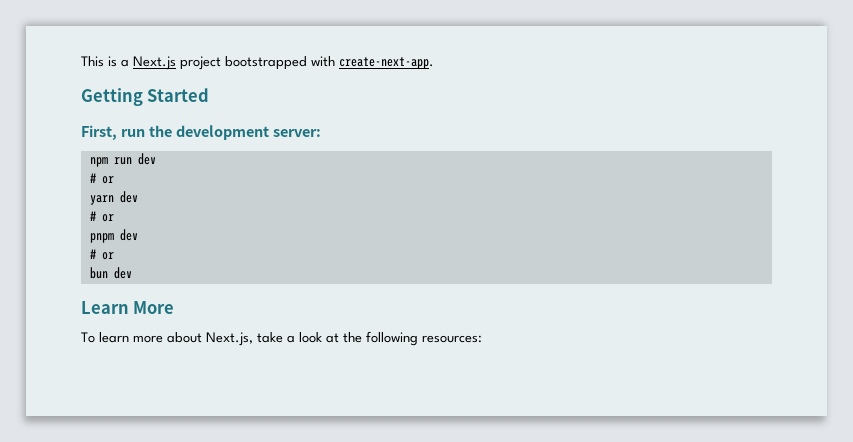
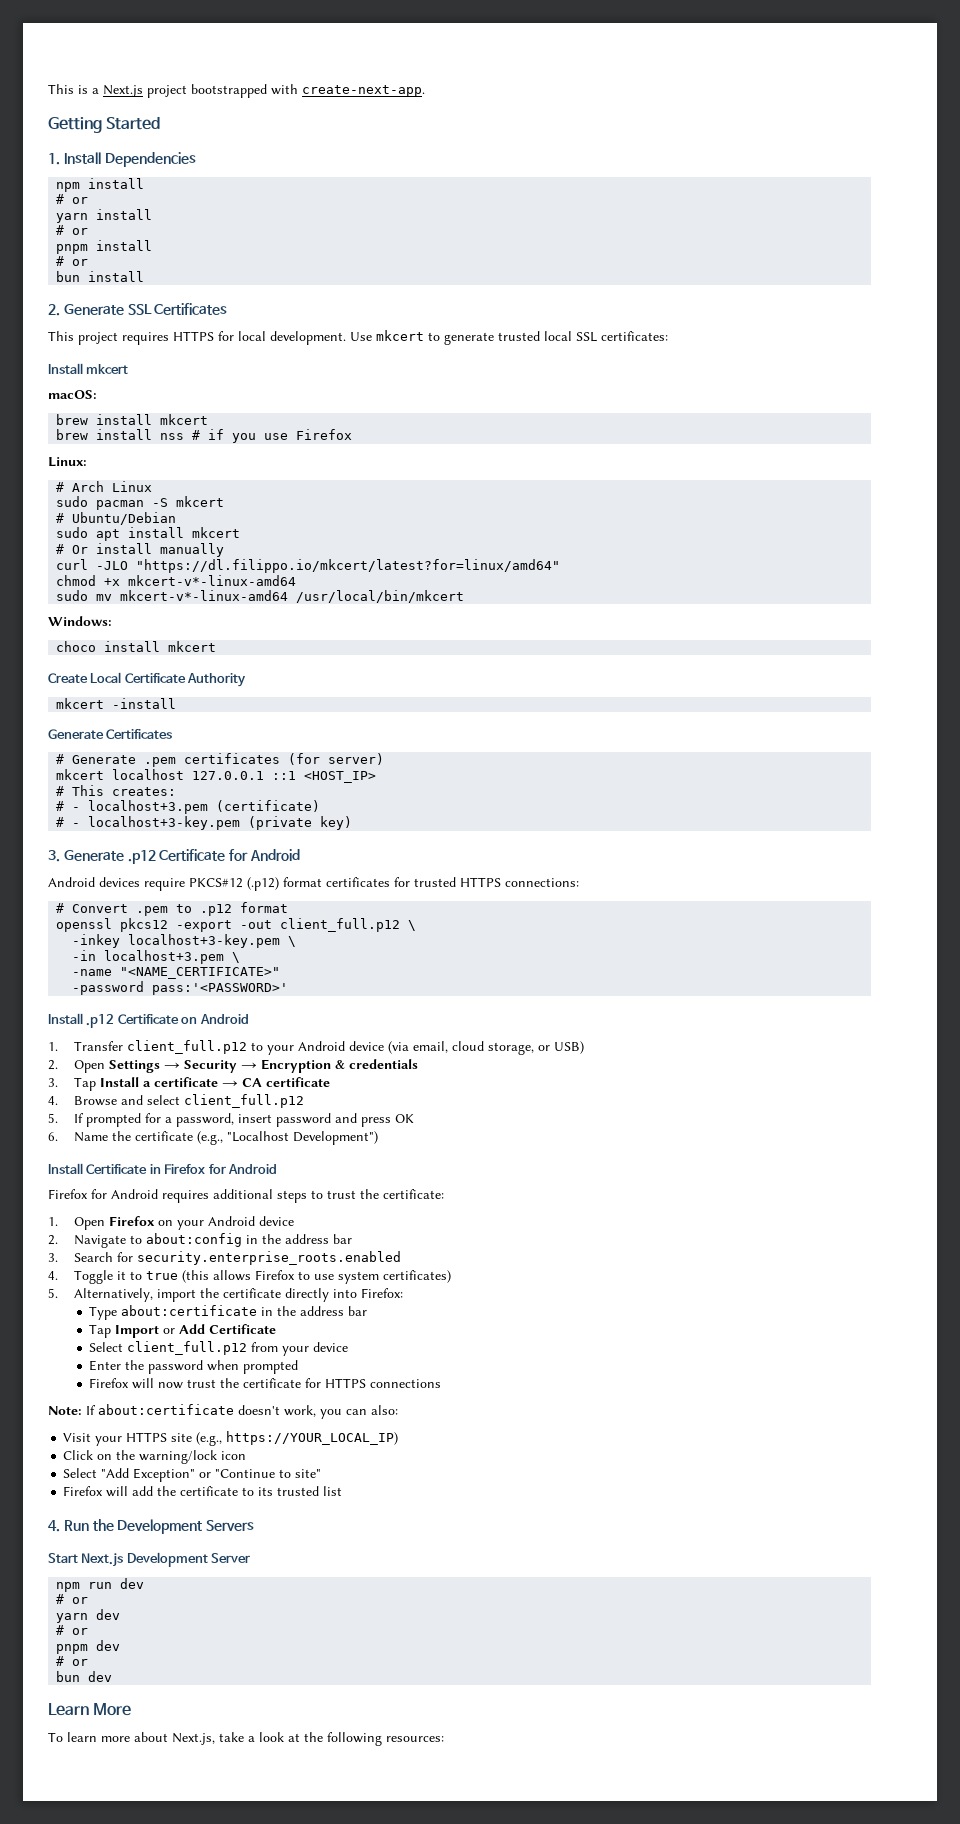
- First, run the development server:
+ 1. Install Dependencies
+ npm install
+ # or
+ yarn install
+ # or
+ pnpm install
+ # or
+ bun install
+ 2. Generate SSL Certificates
+ This project requires HTTPS for local development. Use mkcert to generate trusted local SSL certificates:
+ Install mkcert
+ macOS:
+ brew install mkcert
+ brew install nss # if you use Firefox
+ Linux:
+ # Arch Linux
+ sudo pacman -S mkcert
+ # Ubuntu/Debian
+ sudo apt install mkcert
+ # Or install manually
+ curl -JLO "https://dl.filippo.io/mkcert/latest?for=linux/amd64"
+ chmod +x mkcert-v*-linux-amd64
+ sudo mv mkcert-v*-linux-amd64 /usr/local/bin/mkcert
+ Windows:
+ choco install mkcert
+ Create Local Certificate Authority
+ mkcert -install
+ Generate Certificates
+ # Generate .pem certificates (for server)
+ mkcert localhost 127.0.0.1 ::1 <HOST_IP>
+ # This creates:
+ # - localhost+3.pem (certificate)
+ # - localhost+3-key.pem (private key)
+ 3. Generate .p12 Certificate for Android
+ Android devices require PKCS#12 (.p12) format certificates for trusted HTTPS connections:
+ # Convert .pem to .p12 format
+ openssl pkcs12 -export -out client_full.p12 \
+ -inkey localhost+3-key.pem \
+ -in localhost+3.pem \
+ -name "<NAME_CERTIFICATE>"
+ -password pass:'<PASSWORD>'
+ Install .p12 Certificate on Android
+ 1. Transfer client_full.p12 to your Android device (via email, cloud storage, or USB)
+ 2. Open Settings → Security → Encryption & credentials
+ 3. Tap Install a certificate → CA certificate
+ 4. Browse and select client_full.p12
+ 5. If prompted for a password, insert password and press OK
+ 6. Name the certificate (e.g., "Localhost Development")
+ Install Certificate in Firefox for Android
+ Firefox for Android requires additional steps to trust the certificate:
+ 1. Open Firefox on your Android device
+ 2. Navigate to about:config in the address bar
+ 3. Search for security.enterprise_roots.enabled
+ 4. Toggle it to true (this allows Firefox to use system certificates)
+ 5. Alternatively, import the certificate directly into Firefox:
+ Type about:certificate in the address bar
+ Tap Import or Add Certificate
+ Select client_full.p12 from your device
+ Enter the password when prompted
+ Firefox will now trust the certificate for HTTPS connections
+ Note: If about:certificate doesn't work, you can also:
+ Visit your HTTPS site (e.g., https://YOUR_LOCAL_IP)
+ Click on the warning/lock icon
+ Select "Add Exception" or "Continue to site"
+ Firefox will add the certificate to its trusted list
+ 4. Run the Development Servers
+ Start Next.js Development Server

